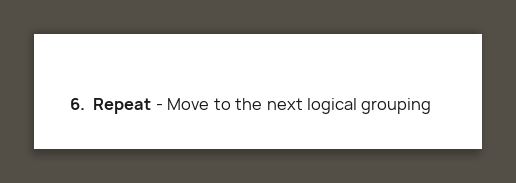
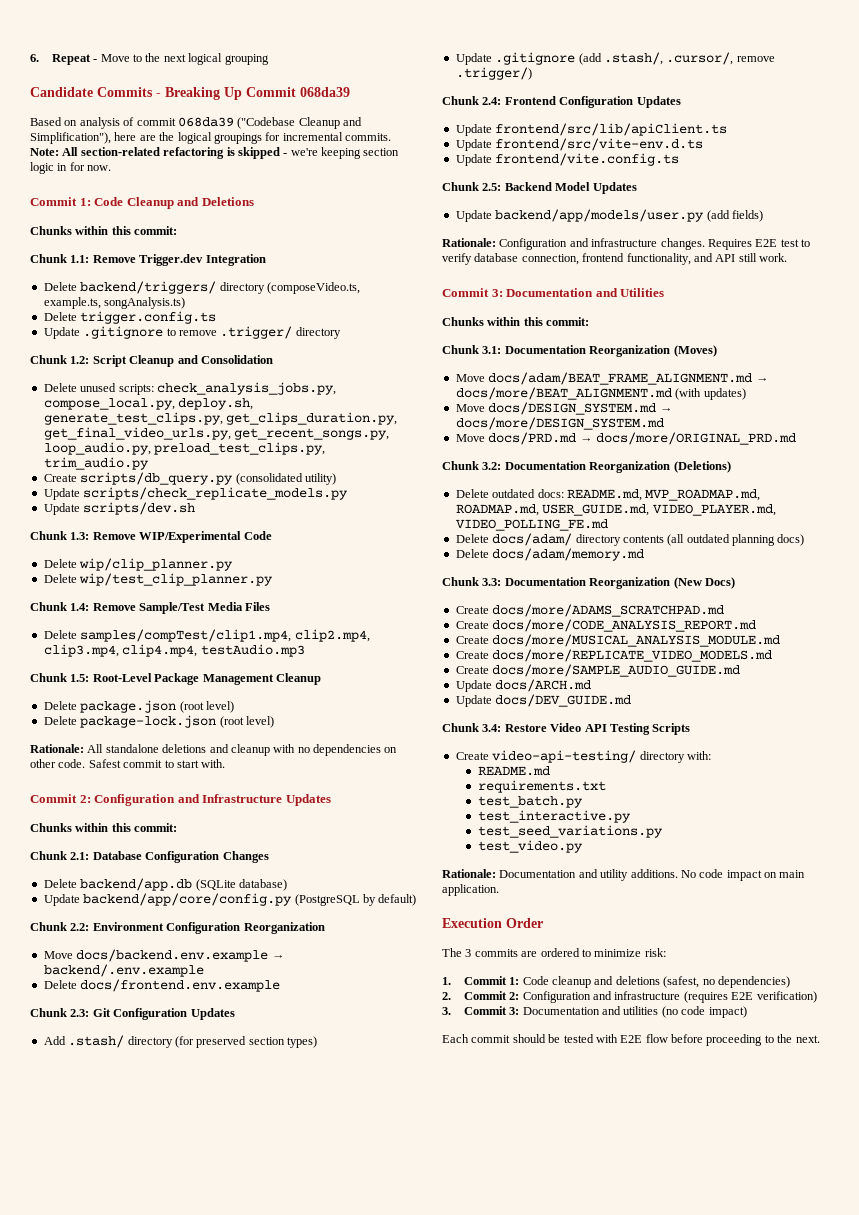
+ Candidate Commits - Breaking Up Commit 068da39
+ Based on analysis of commit 068da39 ("Codebase Cleanup and Simplification"), here are the logical groupings for incremental commits. Note: All section-related refactoring is skipped - we're keeping section logic in for now.
+ Commit 1: Code Cleanup and Deletions
+ Chunks within this commit:
+ Chunk 1.1: Remove Trigger.dev Integration
+ Delete backend/triggers/ directory (composeVideo.ts, example.ts, songAnalysis.ts)
+ Delete trigger.config.ts
+ Update .gitignore to remove .trigger/ directory
+ Chunk 1.2: Script Cleanup and Consolidation
+ Delete unused scripts: check_analysis_jobs.py, compose_local.py, deploy.sh, generate_test_clips.py, get_clips_duration.py, get_final_video_urls.py, get_recent_songs.py, loop_audio.py, preload_test_clips.py, trim_audio.py
+ Create scripts/db_query.py (consolidated utility)
+ Update scripts/check_replicate_models.py
+ Update scripts/dev.sh
+ Chunk 1.3: Remove WIP/Experimental Code
+ Delete wip/clip_planner.py
+ Delete wip/test_clip_planner.py
+ Chunk 1.4: Remove Sample/Test Media Files
+ Delete samples/compTest/clip1.mp4, clip2.mp4, clip3.mp4, clip4.mp4, testAudio.mp3
+ Chunk 1.5: Root-Level Package Management Cleanup
+ Delete package.json (root level)
+ Delete package-lock.json (root level)
+ Rationale: All standalone deletions and cleanup with no dependencies on other code. Safest commit to start with.
+ Commit 2: Configuration and Infrastructure Updates
+ Chunks within this commit:
+ Chunk 2.1: Database Configuration Changes
+ Delete backend/app.db (SQLite database)
+ Update backend/app/core/config.py (PostgreSQL by default)
+ Chunk 2.2: Environment Configuration Reorganization
+ Move docs/backend.env.example → backend/.env.example
+ Delete docs/frontend.env.example
+ Chunk 2.3: Git Configuration Updates
+ Add .stash/ directory (for preserved section types)
+ Update .gitignore (add .stash/, .cursor/, remove .trigger/)
+ Chunk 2.4: Frontend Configuration Updates
+ Update frontend/src/lib/apiClient.ts
+ Update frontend/src/vite-env.d.ts
+ Update frontend/vite.config.ts
+ Chunk 2.5: Backend Model Updates
+ Update backend/app/models/user.py (add fields)
+ Rationale: Configuration and infrastructure changes. Requires E2E test to verify database connection, frontend functionality, and API still work.
+ Commit 3: Documentation and Utilities
+ Chunks within this commit:
+ Chunk 3.1: Documentation Reorganization (Moves)
+ Move docs/adam/BEAT_FRAME_ALIGNMENT.md → docs/more/BEAT_ALIGNMENT.md (with updates)
+ Move docs/DESIGN_SYSTEM.md → docs/more/DESIGN_SYSTEM.md
+ Move docs/PRD.md → docs/more/ORIGINAL_PRD.md
+ Chunk 3.2: Documentation Reorganization (Deletions)
+ Delete outdated docs: README.md, MVP_ROADMAP.md, ROADMAP.md, USER_GUIDE.md, VIDEO_PLAYER.md, VIDEO_POLLING_FE.md
+ Delete docs/adam/ directory contents (all outdated planning docs)
+ Delete docs/adam/memory.md
+ Chunk 3.3: Documentation Reorganization (New Docs)
+ Create docs/more/ADAMS_SCRATCHPAD.md
+ Create docs/more/CODE_ANALYSIS_REPORT.md
+ Create docs/more/MUSICAL_ANALYSIS_MODULE.md
+ Create docs/more/REPLICATE_VIDEO_MODELS.md
+ Create docs/more/SAMPLE_AUDIO_GUIDE.md
+ Update docs/ARCH.md
+ Update docs/DEV_GUIDE.md
+ Chunk 3.4: Restore Video API Testing Scripts
+ Create video-api-testing/ directory with:
+ README.md
+ requirements.txt
+ test_batch.py
+ test_interactive.py
+ test_seed_variations.py
+ test_video.py
+ Rationale: Documentation and utility additions. No code impact on main application.
+ Execution Order
+ The 3 commits are ordered to minimize risk:
+ 1. Commit 1: Code cleanup and deletions (safest, no dependencies)
+ 2. Commit 2: Configuration and infrastructure (requires E2E verification)
+ 3. Commit 3: Documentation and utilities (no code impact)
+ Each commit should be tested with E2E flow before proceeding to the next.

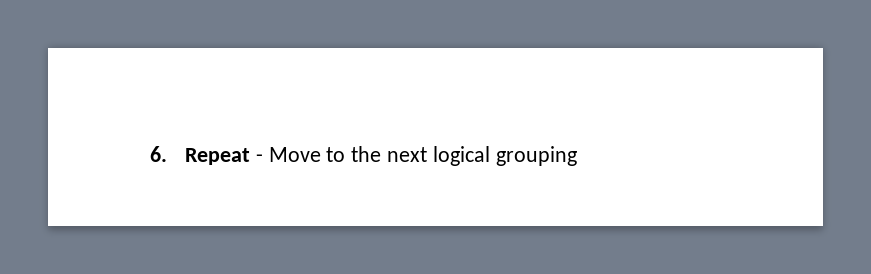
- Candidate Commits - Breaking Up Commit 068da39
- Based on analysis of commit 068da39 ("Codebase Cleanup and Simplification"), here are the logical groupings for incremental commits. Note: All section-related refactoring is skipped - we're keeping section logic in for now.
- Commit 1: Code Cleanup and Deletions
- Chunks within this commit:
- Chunk 1.1: Remove Trigger.dev Integration
- Delete backend/triggers/ directory (composeVideo.ts, example.ts, songAnalysis.ts)
- Delete trigger.config.ts
- Update .gitignore to remove .trigger/ directory
- Chunk 1.2: Script Cleanup and Consolidation
- Delete unused scripts: check_analysis_jobs.py, compose_local.py, deploy.sh, generate_test_clips.py, get_clips_duration.py, get_final_video_urls.py, get_recent_songs.py, loop_audio.py, preload_test_clips.py, trim_audio.py
- Create scripts/db_query.py (consolidated utility)
- Update scripts/check_replicate_models.py
- Update scripts/dev.sh
- Chunk 1.3: Remove WIP/Experimental Code
- Delete wip/clip_planner.py
- Delete wip/test_clip_planner.py
- Chunk 1.4: Remove Sample/Test Media Files
- Delete samples/compTest/clip1.mp4, clip2.mp4, clip3.mp4, clip4.mp4, testAudio.mp3
- Chunk 1.5: Root-Level Package Management Cleanup
- Delete package.json (root level)
- Delete package-lock.json (root level)
- Rationale: All standalone deletions and cleanup with no dependencies on other code. Safest commit to start with.
- Commit 2: Configuration and Infrastructure Updates
- Chunks within this commit:
- Chunk 2.1: Database Configuration Changes
- Delete backend/app.db (SQLite database)
- Update backend/app/core/config.py (PostgreSQL by default)
- Chunk 2.2: Environment Configuration Reorganization
- Move docs/backend.env.example → backend/.env.example
- Delete docs/frontend.env.example
- Chunk 2.3: Git Configuration Updates
- Add .stash/ directory (for preserved section types)
- Update .gitignore (add .stash/, .cursor/, remove .trigger/)
- Chunk 2.4: Frontend Configuration Updates
- Update frontend/src/lib/apiClient.ts
- Update frontend/src/vite-env.d.ts
- Update frontend/vite.config.ts
- Chunk 2.5: Backend Model Updates
- Update backend/app/models/user.py (add fields)
- Rationale: Configuration and infrastructure changes. Requires E2E test to verify database connection, frontend functionality, and API still work.
- Commit 3: Documentation and Utilities
- Chunks within this commit:
- Chunk 3.1: Documentation Reorganization (Moves)
- Move docs/adam/BEAT_FRAME_ALIGNMENT.md → docs/more/BEAT_ALIGNMENT.md (with updates)
- Move docs/DESIGN_SYSTEM.md → docs/more/DESIGN_SYSTEM.md
- Move docs/PRD.md → docs/more/ORIGINAL_PRD.md
- Chunk 3.2: Documentation Reorganization (Deletions)
- Delete outdated docs: README.md, MVP_ROADMAP.md, ROADMAP.md, USER_GUIDE.md, VIDEO_PLAYER.md, VIDEO_POLLING_FE.md
- Delete docs/adam/ directory contents (all outdated planning docs)
- Delete docs/adam/memory.md
- Chunk 3.3: Documentation Reorganization (New Docs)
- Create docs/more/ADAMS_SCRATCHPAD.md
- Create docs/more/CODE_ANALYSIS_REPORT.md
- Create docs/more/MUSICAL_ANALYSIS_MODULE.md
- Create docs/more/REPLICATE_VIDEO_MODELS.md
- Create docs/more/SAMPLE_AUDIO_GUIDE.md
- Update docs/ARCH.md
- Update docs/DEV_GUIDE.md
- Chunk 3.4: Restore Video API Testing Scripts
- Create video-api-testing/ directory with:
- README.md
- requirements.txt
- test_batch.py
- test_interactive.py
- test_seed_variations.py
- test_video.py
- Rationale: Documentation and utility additions. No code impact on main application.
- Execution Order
- The 3 commits are ordered to minimize risk:
- 1. Commit 1: Code cleanup and deletions (safest, no dependencies)
- 2. Commit 2: Configuration and infrastructure (requires E2E verification)
- 3. Commit 3: Documentation and utilities (no code impact)
- Each commit should be tested with E2E flow before proceeding to the next.

